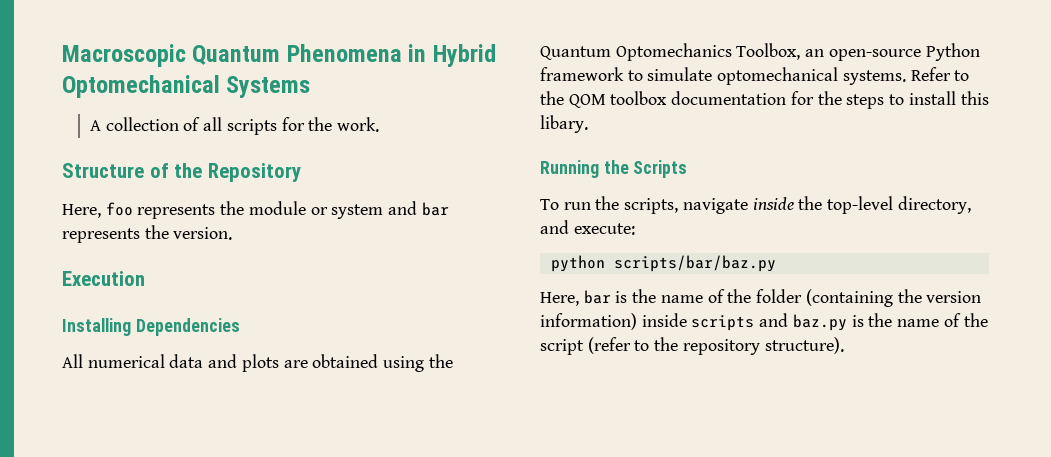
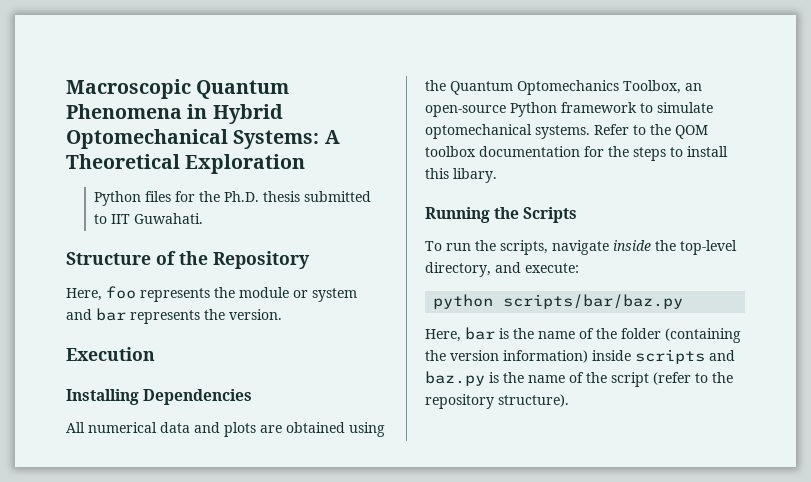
- Macroscopic Quantum Phenomena in Hybrid Optomechanical Systems
- A collection of all scripts for the work.
+ Macroscopic Quantum Phenomena in Hybrid Optomechanical Systems: A Theoretical Exploration
+ Python files for the Ph.D. thesis submitted to IIT Guwahati.

